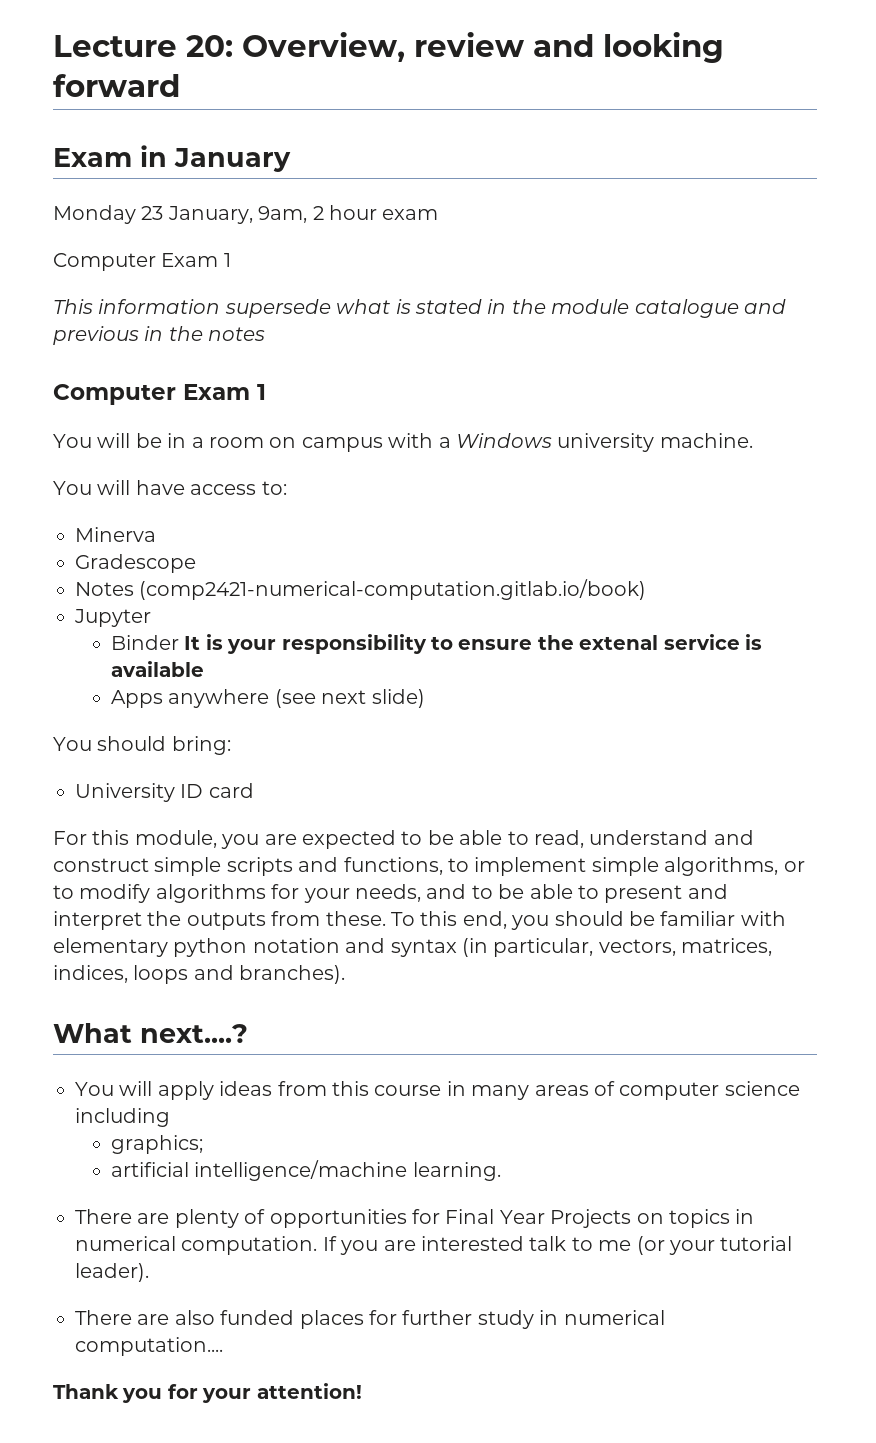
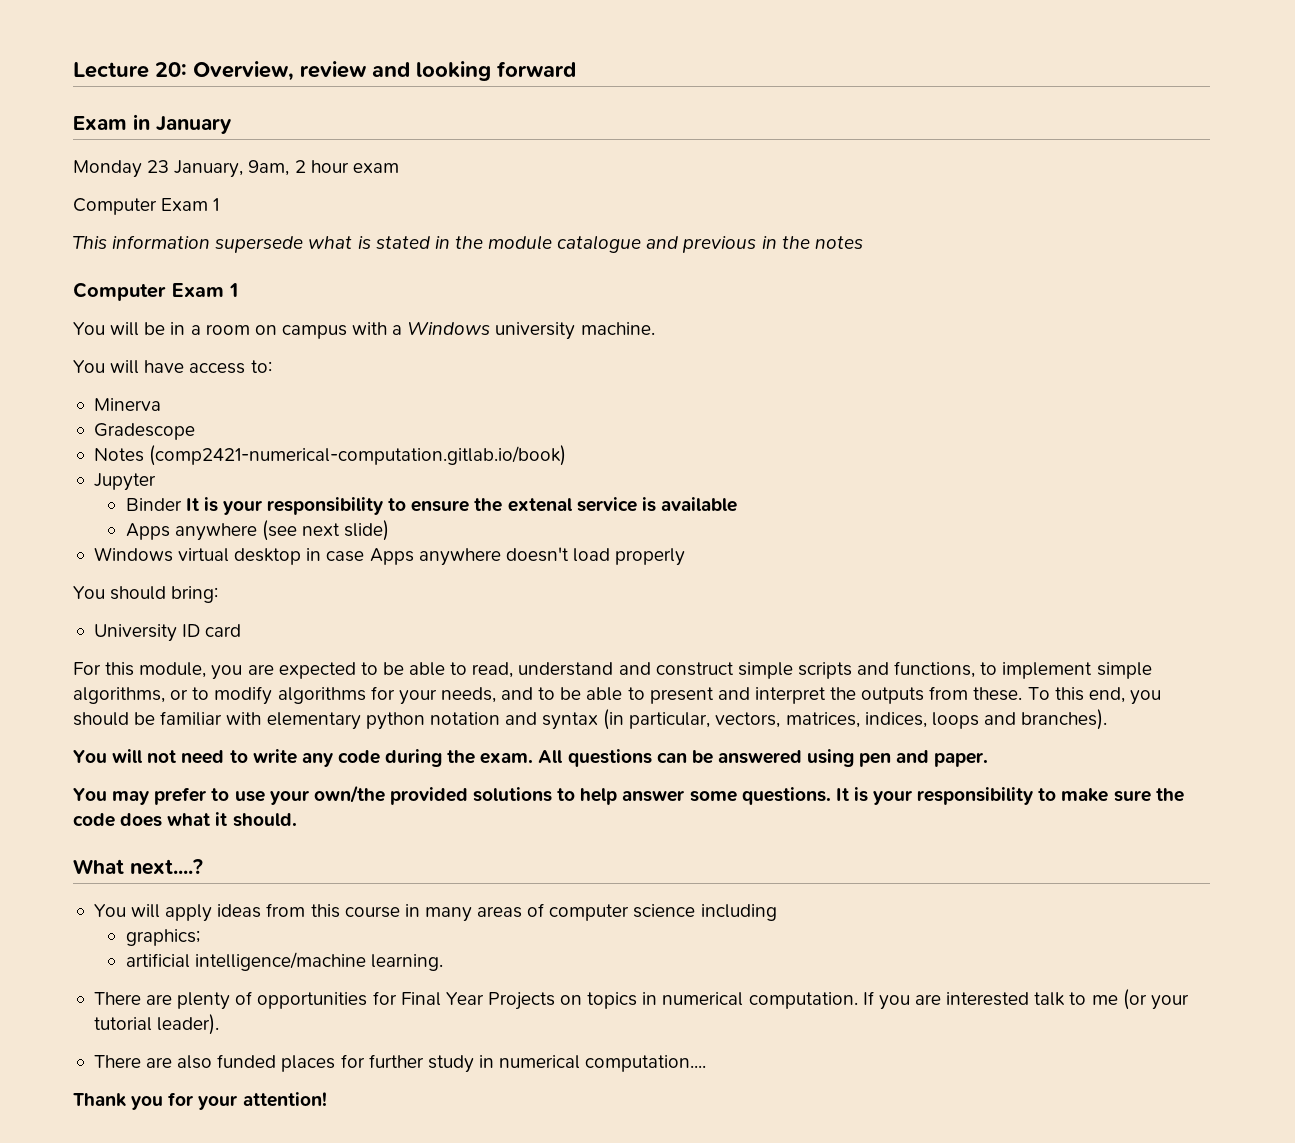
+ Windows virtual desktop in case Apps anywhere doesn't load properly
+ You will not need to write any code during the exam. All questions can be answered using pen and paper.
+ You may prefer to use your own/the provided solutions to help answer some questions. It is your responsibility to make sure the code does what it should.

